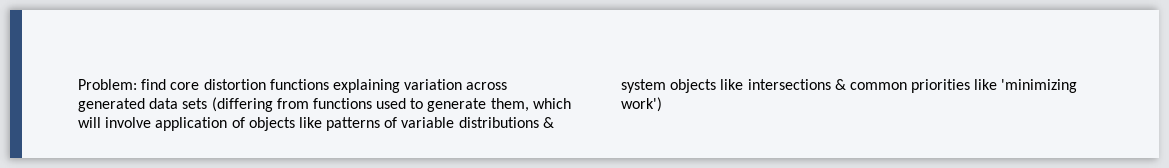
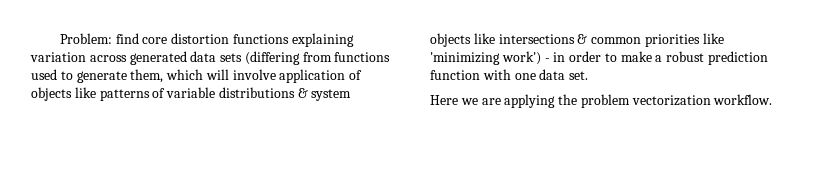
- Problem: find core distortion functions explaining variation across generated data sets (differing from functions used to generate them, which will involve application of objects like patterns of variable distributions & system objects like intersections & common priorities like 'minimizing work')
+ Problem: find core distortion functions explaining variation across generated data sets (differing from functions used to generate them, which will involve application of objects like patterns of variable distributions & system objects like intersections & common priorities like 'minimizing work') - in order to make a robust prediction function with one data set.
+ Here we are applying the problem vectorization workflow.

